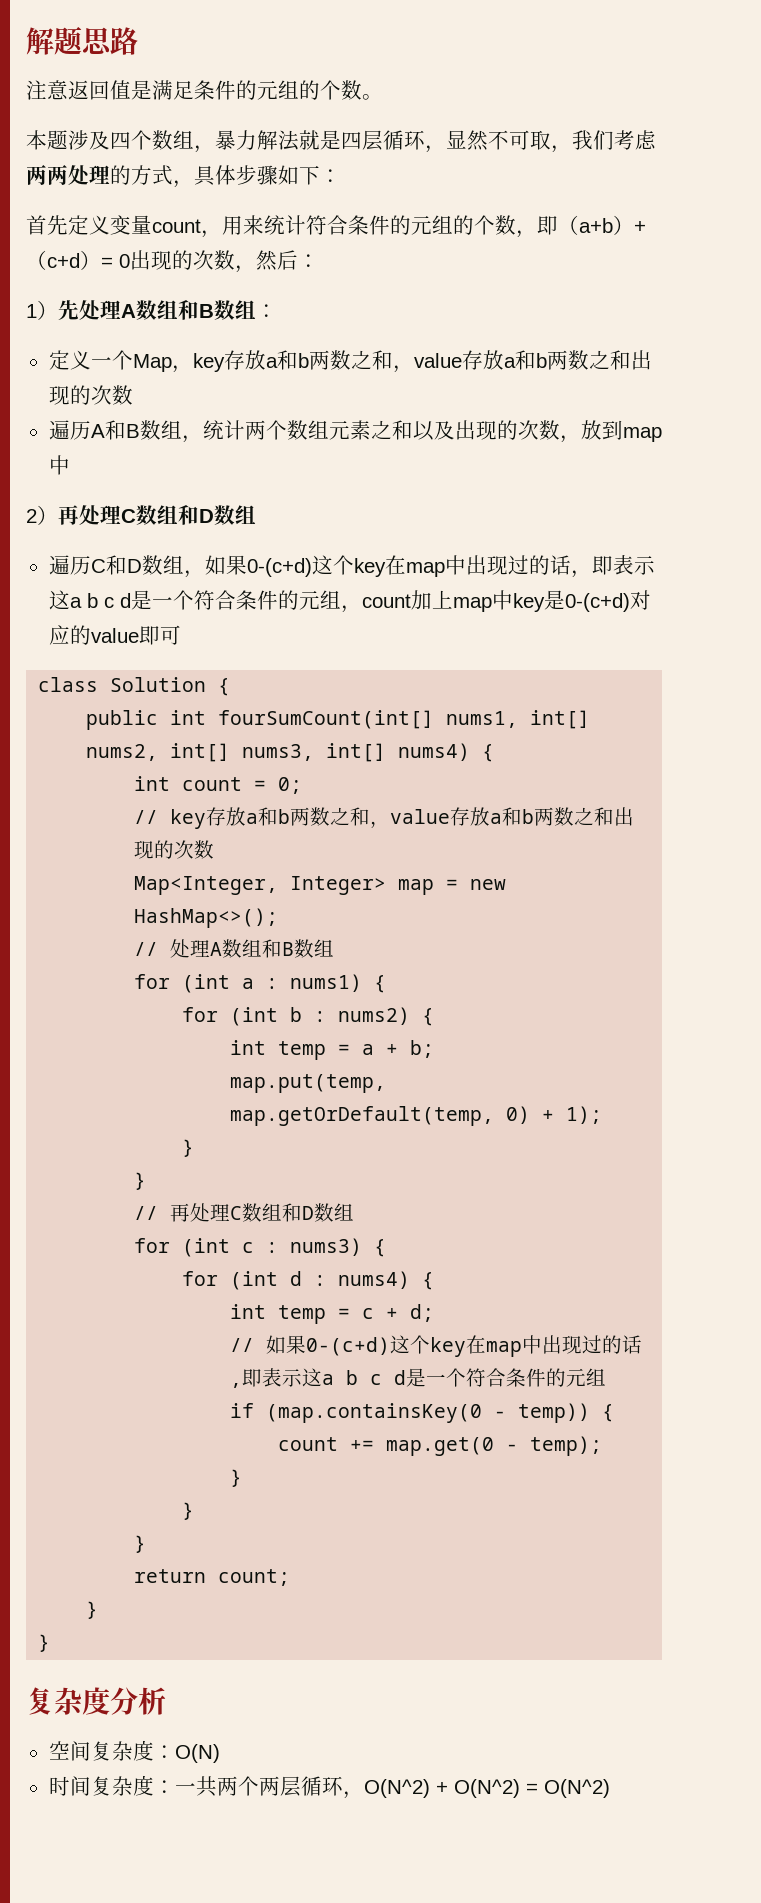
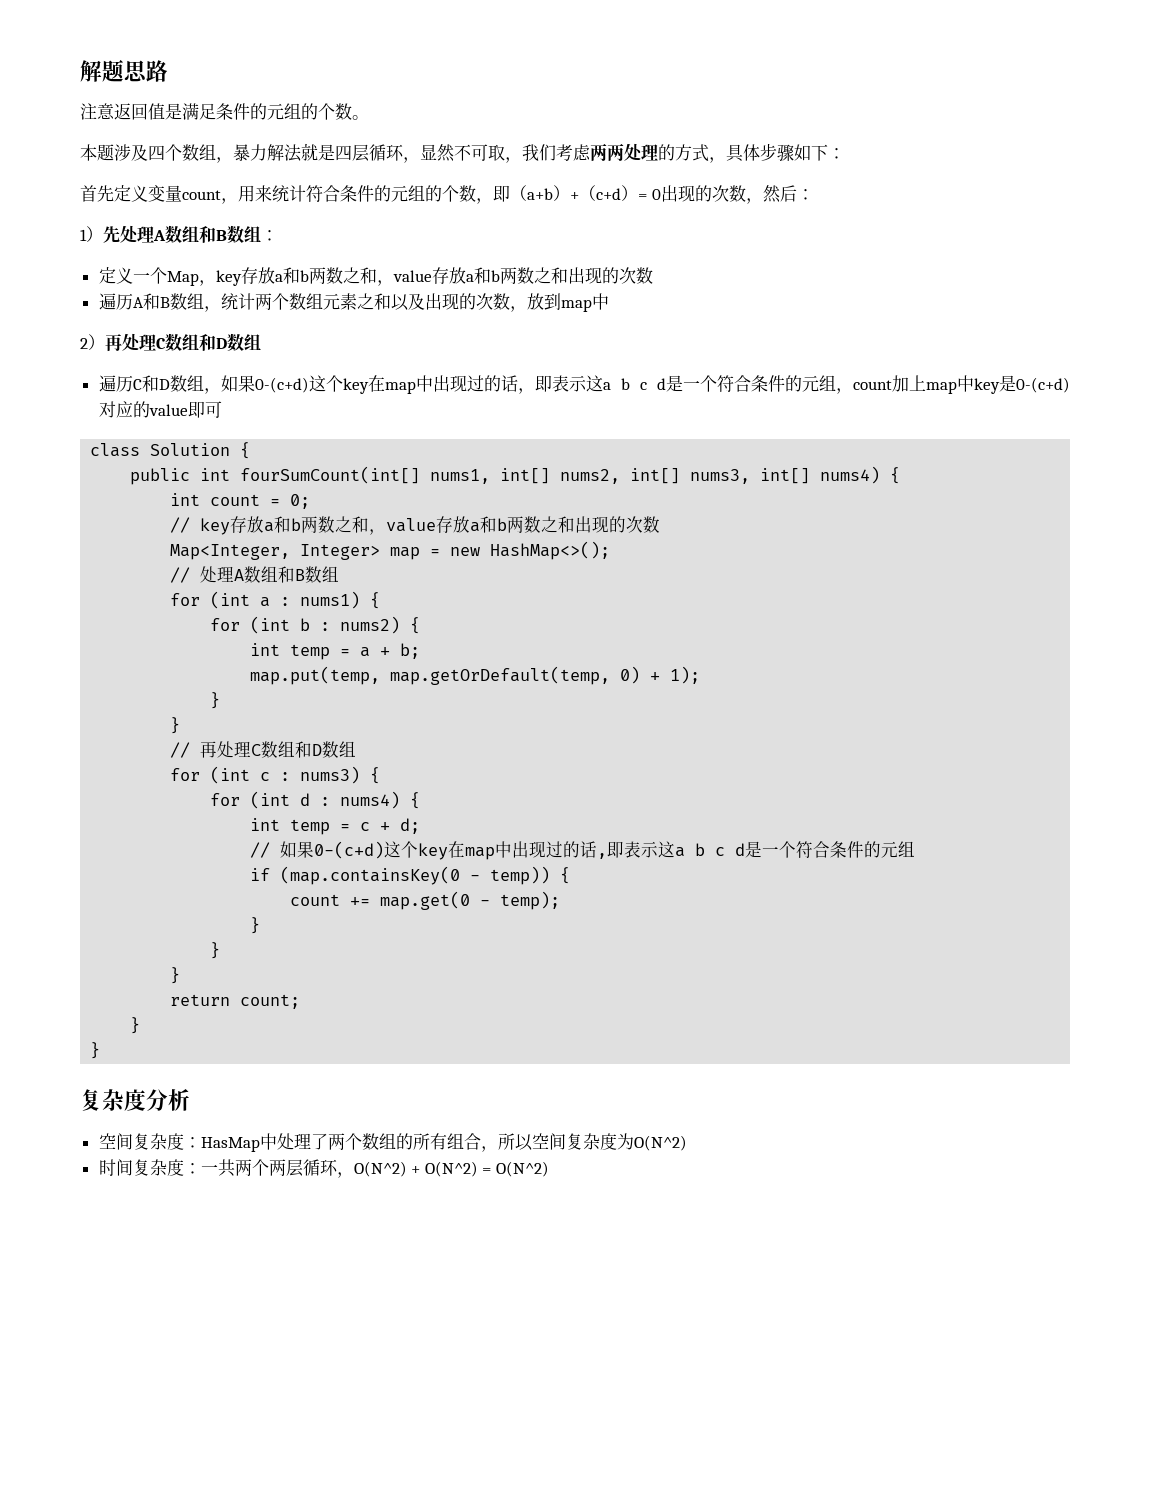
- 空间复杂度：O(N)
+ 空间复杂度：HasMap中处理了两个数组的所有组合，所以空间复杂度为O(N^2)

